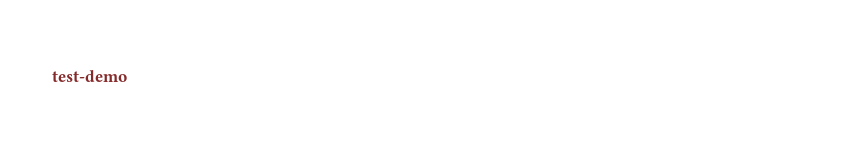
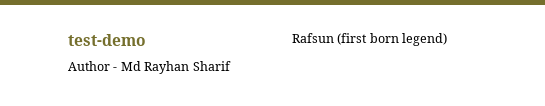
+ Author - Md Rayhan Sharif Rafsun (first born legend)

